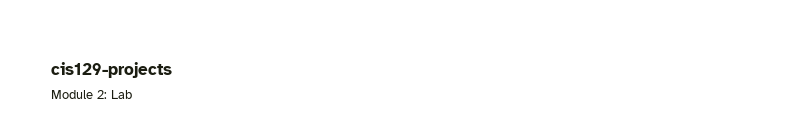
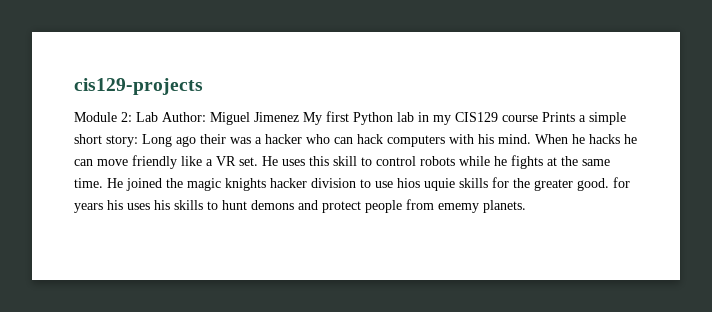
- Module 2: Lab
+ Module 2: Lab Author: Miguel Jimenez My first Python lab in my CIS129 course Prints a simple short story: Long ago their was a hacker who can hack computers with his mind. When he hacks he can move friendly like a VR set. He uses this skill to control robots while he fights at the same time. He joined the magic knights hacker division to use hios uquie skills for the greater good. for years his uses his skills to hunt demons and protect people from ememy planets.

